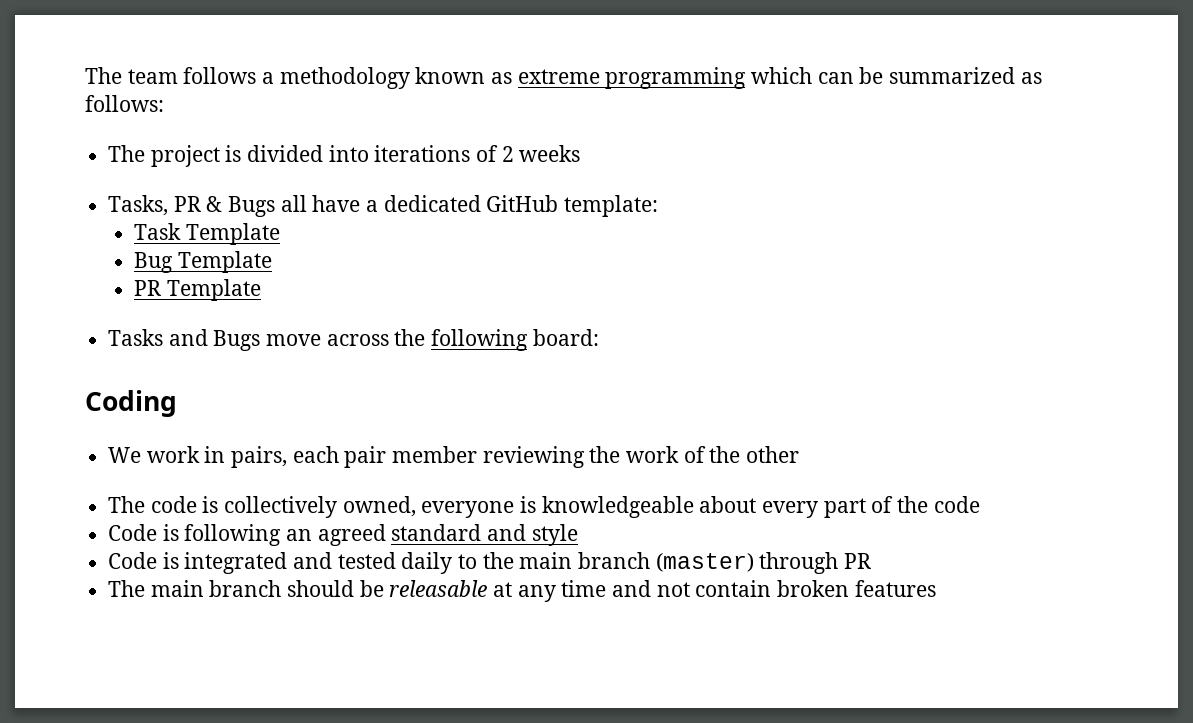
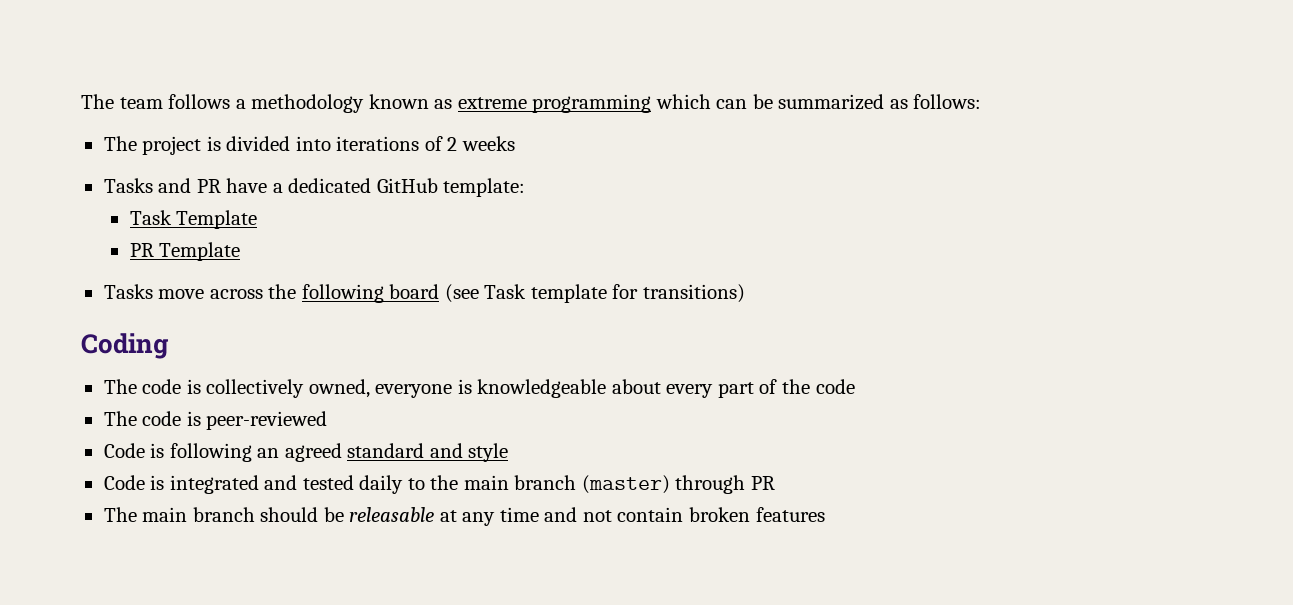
- Tasks, PR & Bugs all have a dedicated GitHub template:
+ Tasks and PR have a dedicated GitHub template:
- Bug Template
- Tasks and Bugs move across the following board:
+ Tasks move across the following board (see Task template for transitions)
  Coding
- We work in pairs, each pair member reviewing the work of the other
+ The code is peer-reviewed

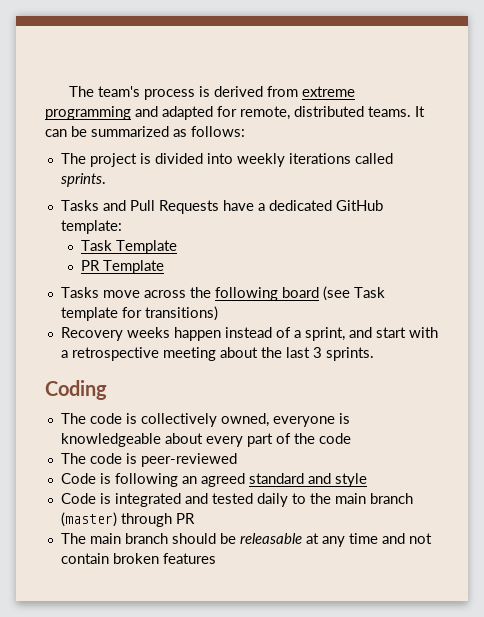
- The team follows a methodology known as extreme programming which can be summarized as follows:
+ The team's process is derived from extreme programming and adapted for remote, distributed teams. It can be summarized as follows:
- The project is divided into iterations of 2 weeks
+ The project is divided into weekly iterations called sprints.
- Tasks and PR have a dedicated GitHub template:
+ Tasks and Pull Requests have a dedicated GitHub template:
+ Recovery weeks happen instead of a sprint, and start with a retrospective meeting about the last 3 sprints.

